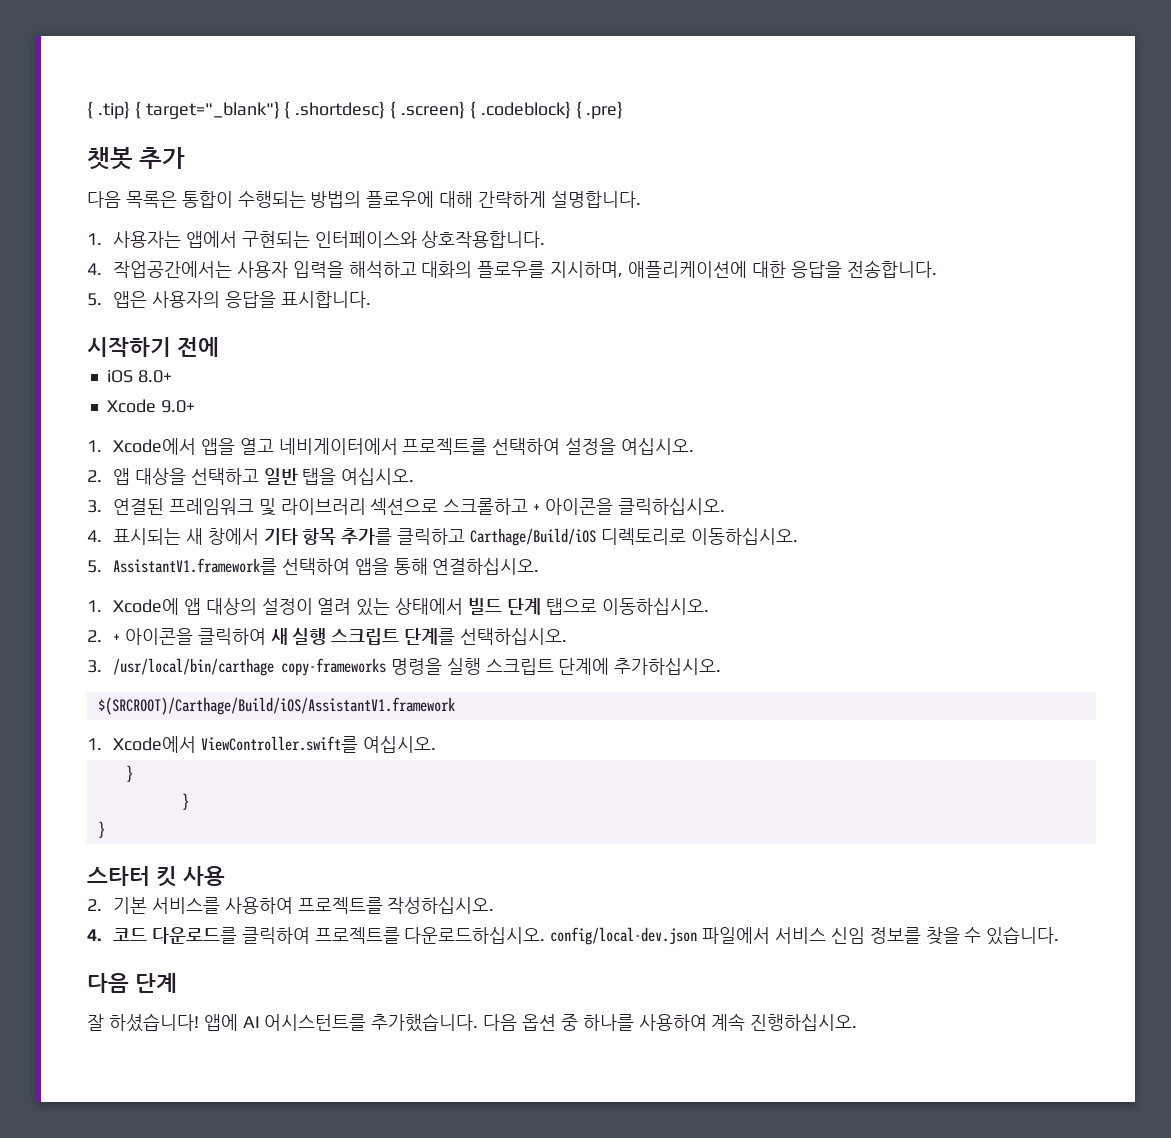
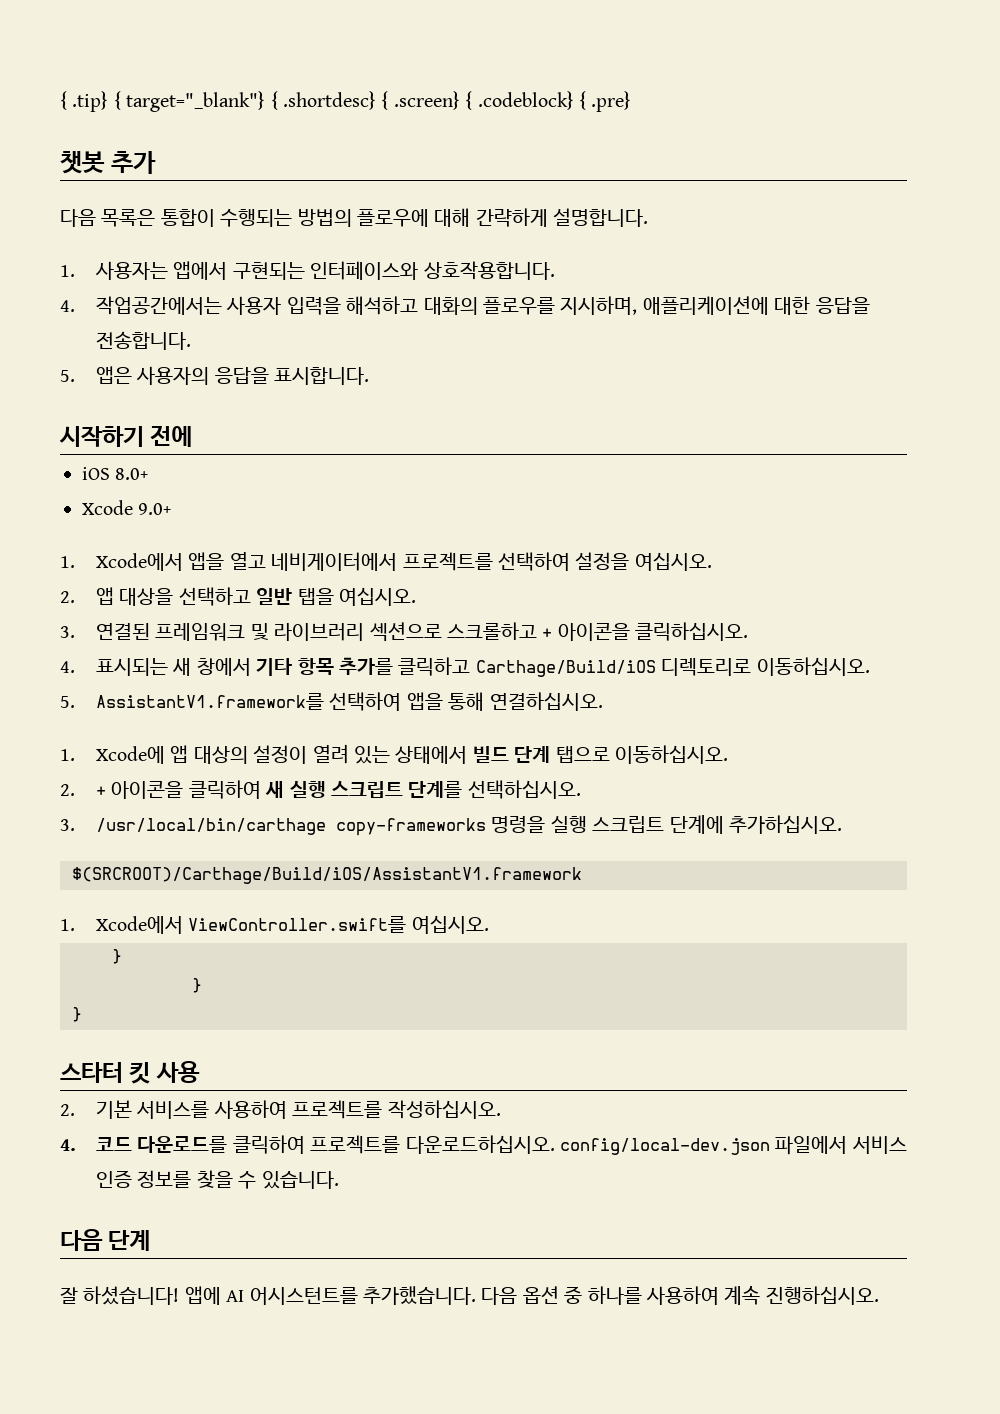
- 4. 코드 다운로드를 클릭하여 프로젝트를 다운로드하십시오. config/local-dev.json 파일에서 서비스 신임 정보를 찾을 수 있습니다.
+ 4. 코드 다운로드를 클릭하여 프로젝트를 다운로드하십시오. config/local-dev.json 파일에서 서비스 인증 정보를 찾을 수 있습니다.

